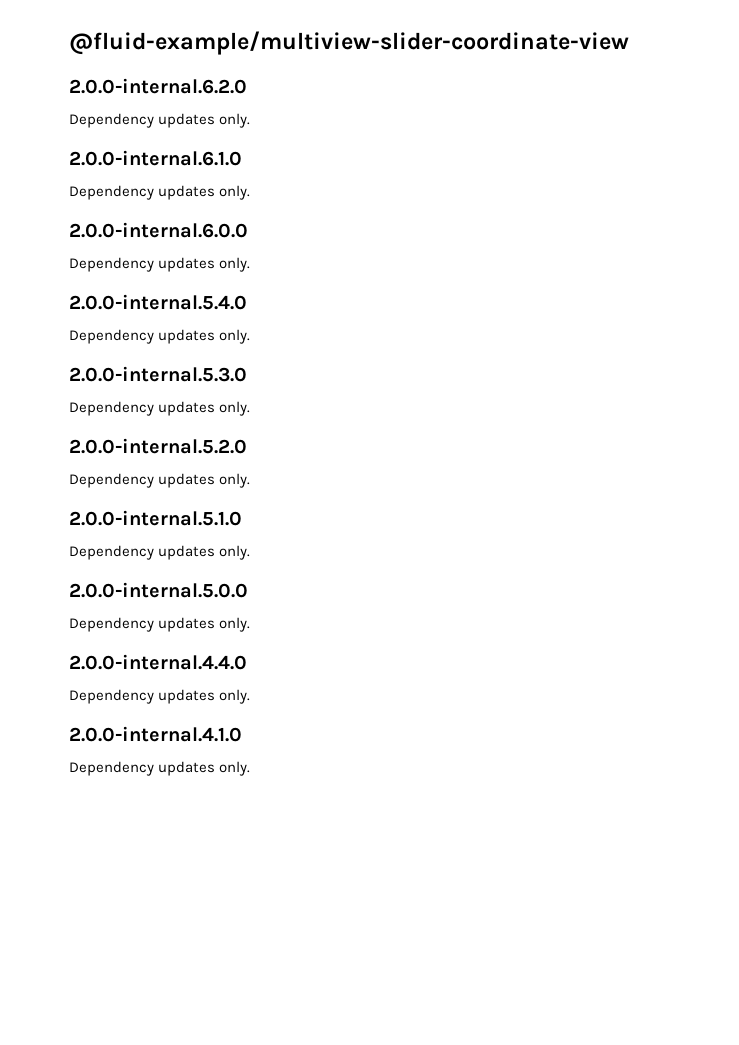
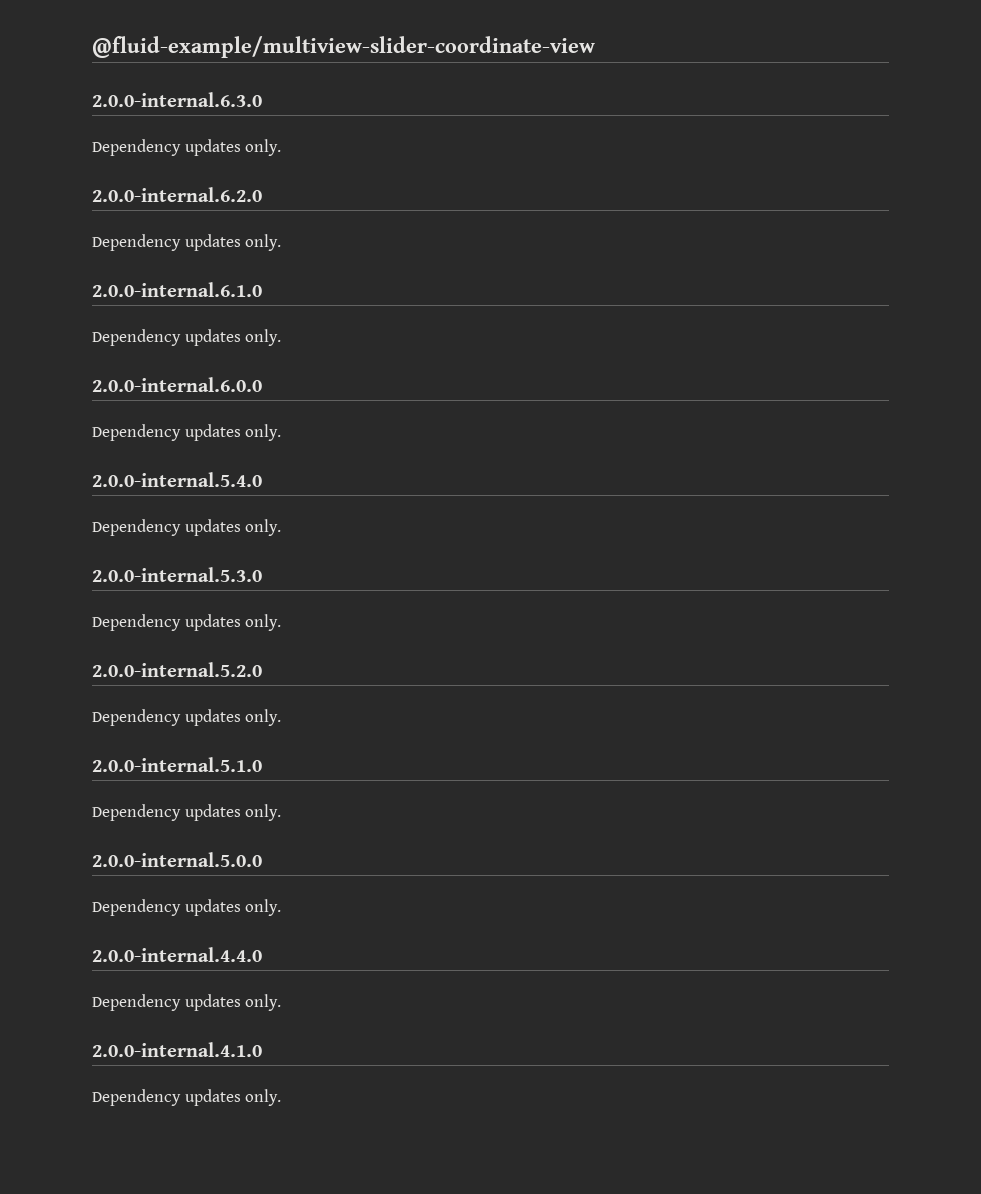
+ 2.0.0-internal.6.3.0
+ Dependency updates only.

